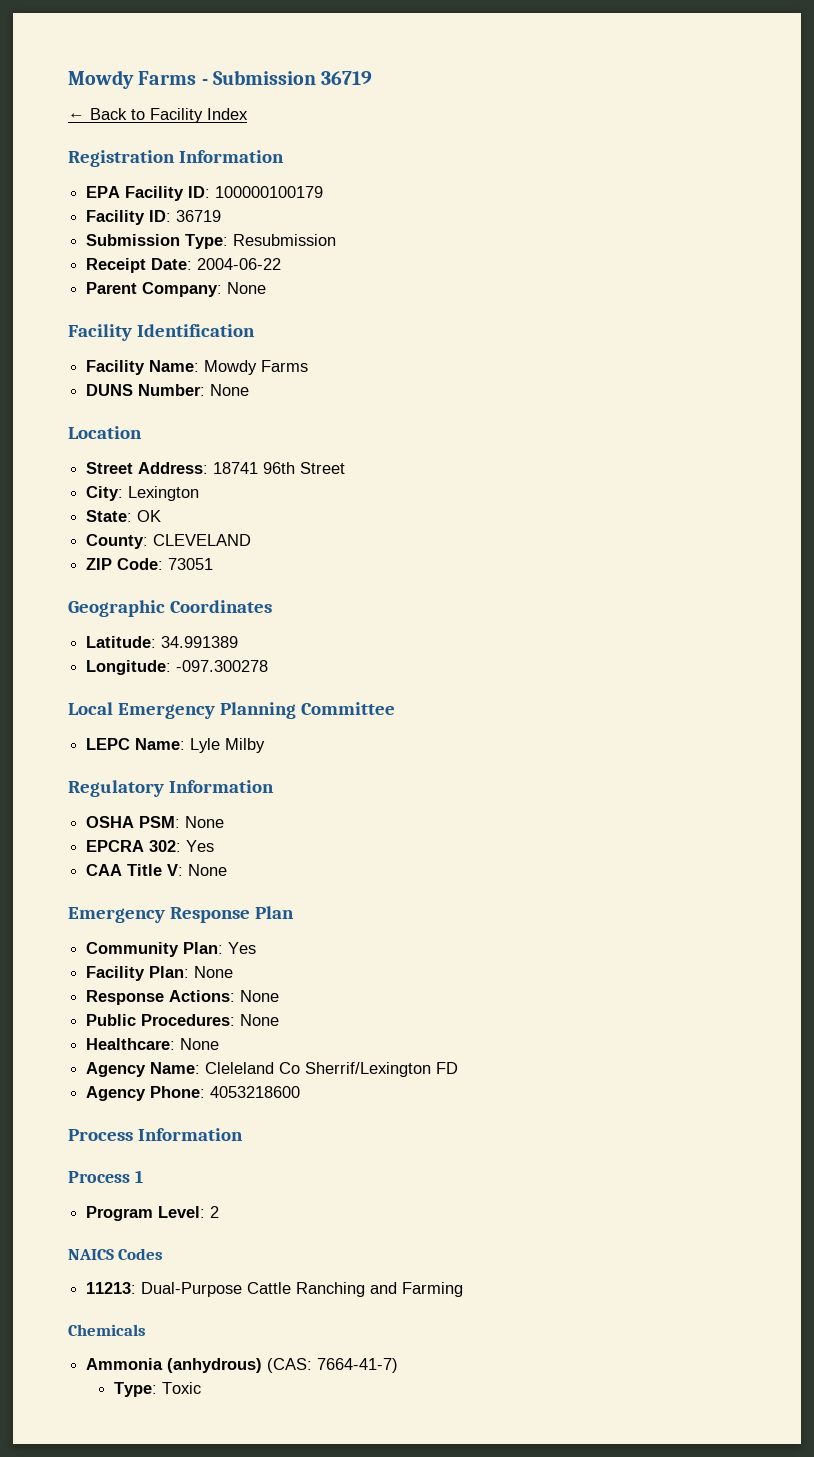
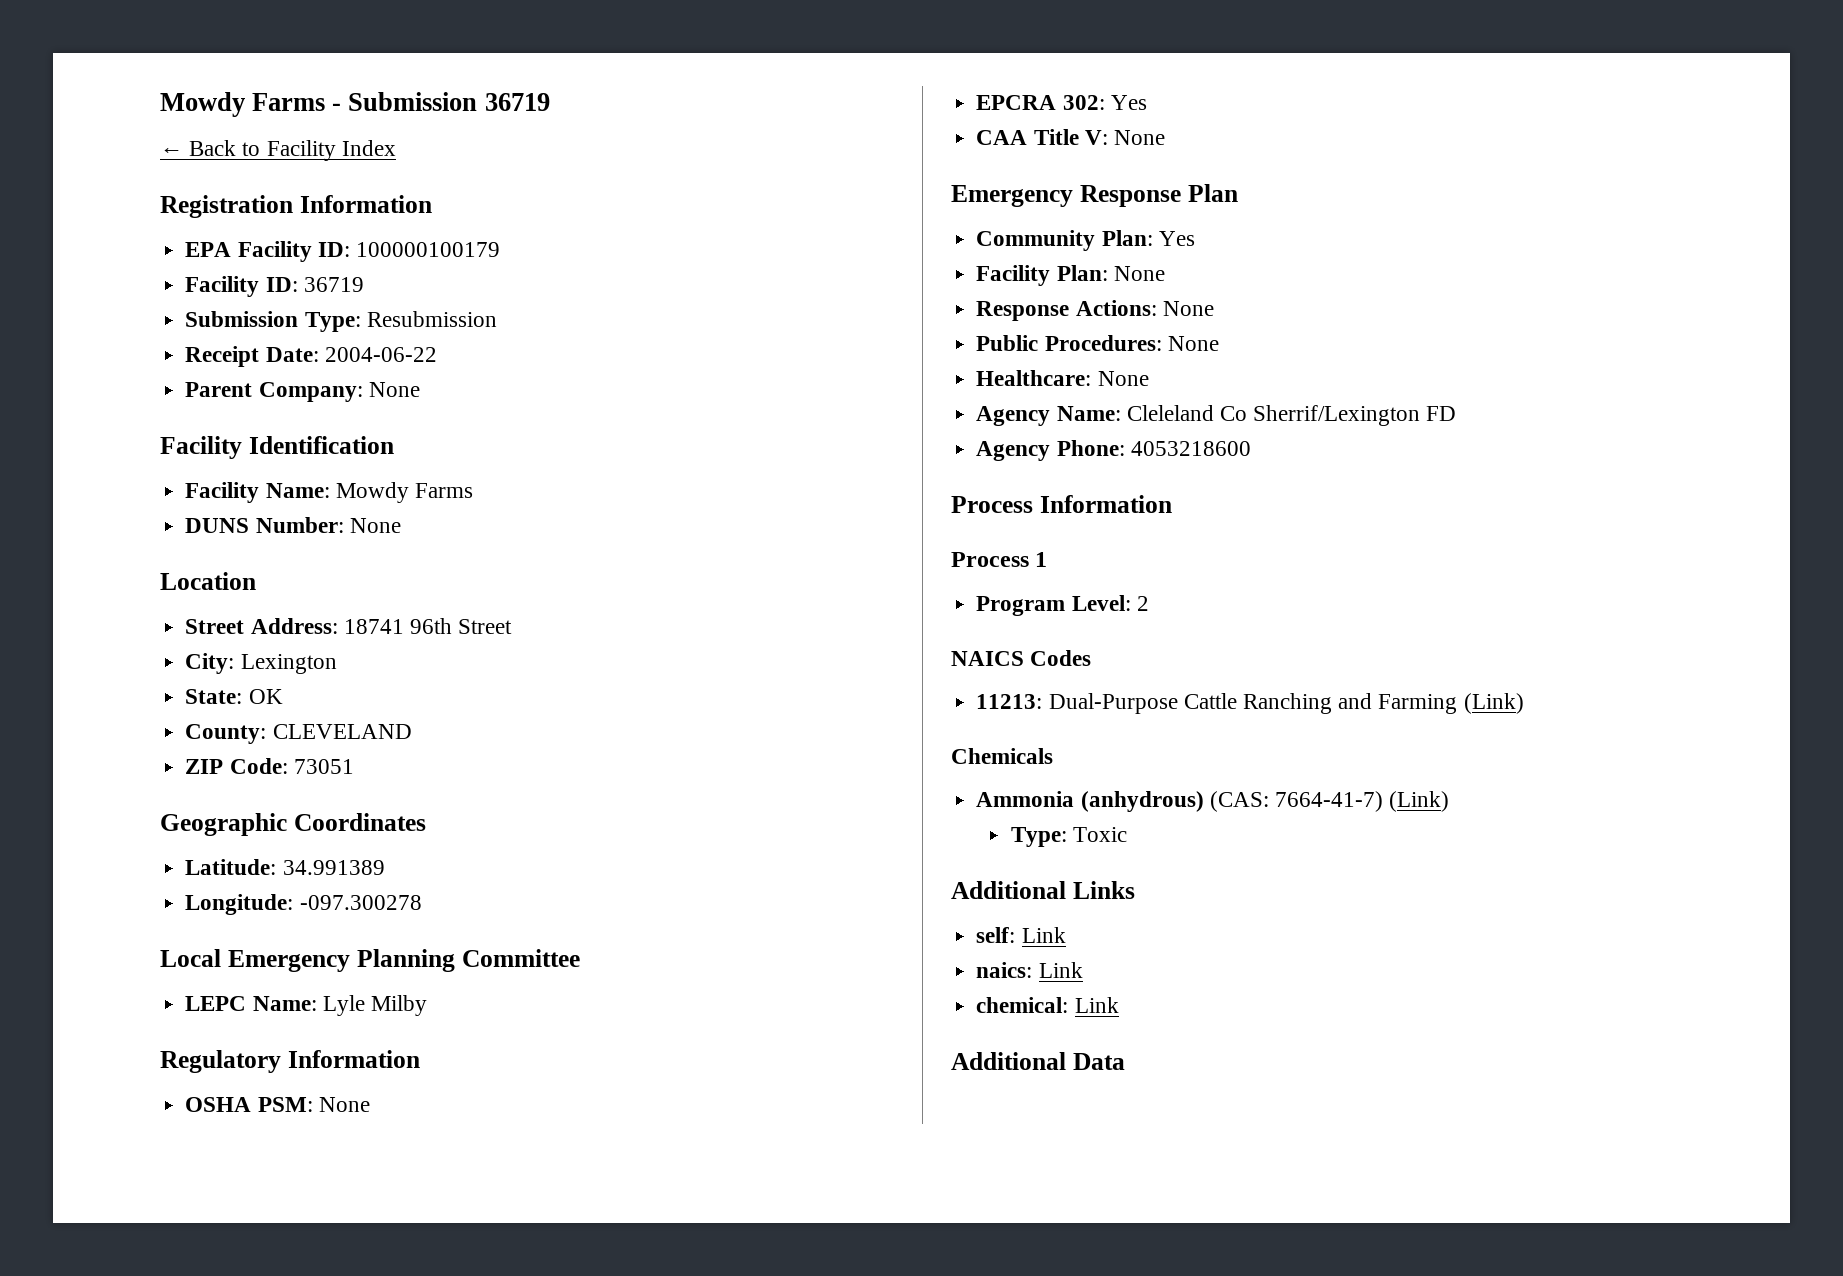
- 11213: Dual-Purpose Cattle Ranching and Farming
+ 11213: Dual-Purpose Cattle Ranching and Farming (Link)
- Ammonia (anhydrous) (CAS: 7664-41-7)
+ Ammonia (anhydrous) (CAS: 7664-41-7) (Link)
+ Additional Links
+ self: Link
+ naics: Link
+ chemical: Link
+ Additional Data

